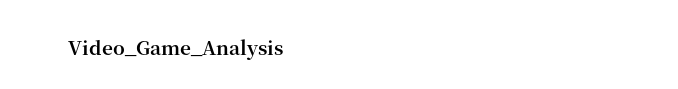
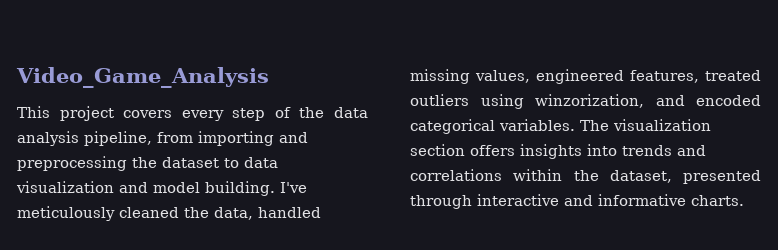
+ This project covers every step of the data analysis pipeline, from importing and preprocessing the dataset to data visualization and model building. I've meticulously cleaned the data, handled missing values, engineered features, treated outliers using winzorization, and encoded categorical variables. The visualization section offers insights into trends and correlations within the dataset, presented through interactive and informative charts.

